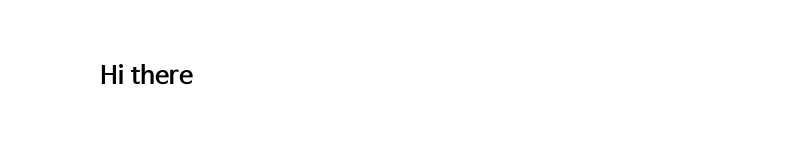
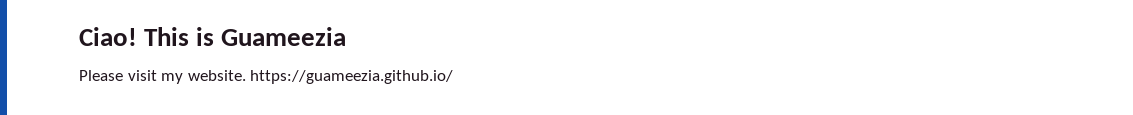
- Hi there
+ Ciao! This is Guameezia
+ Please visit my website. https://guameezia.github.io/

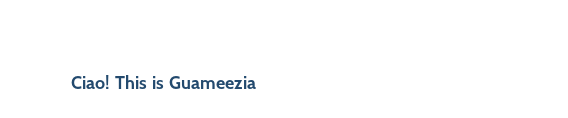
- Please visit my website. https://guameezia.github.io/

